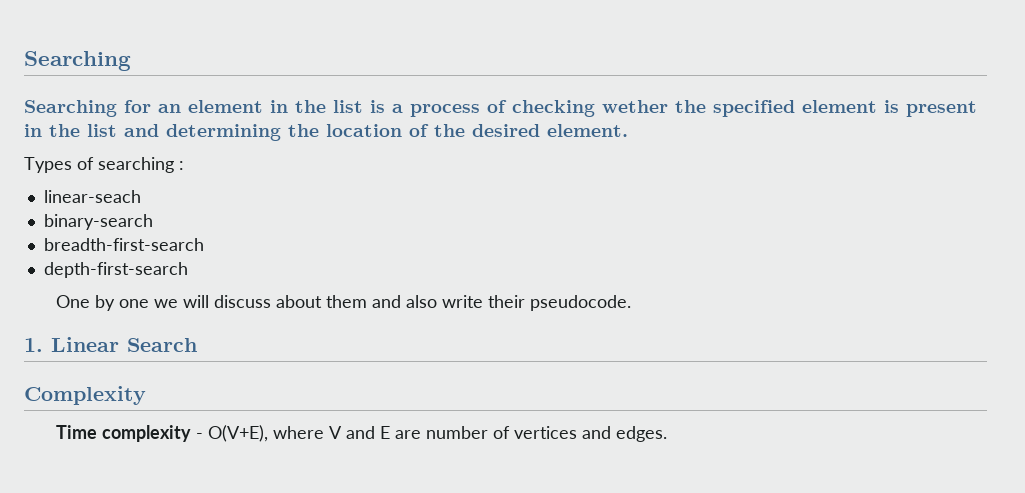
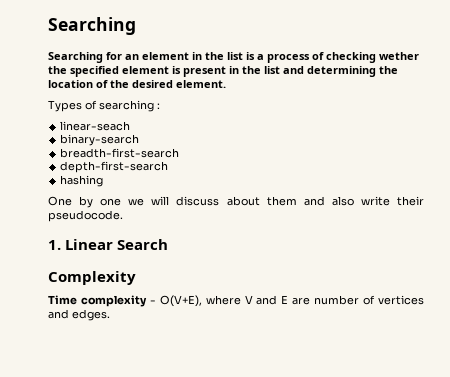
+ hashing

